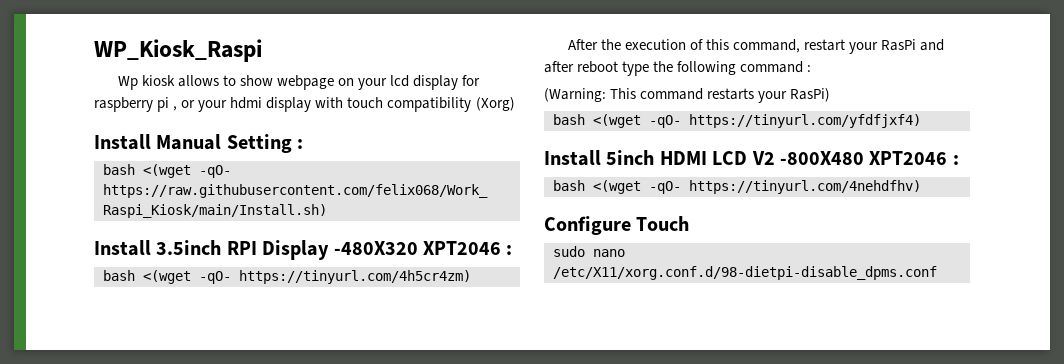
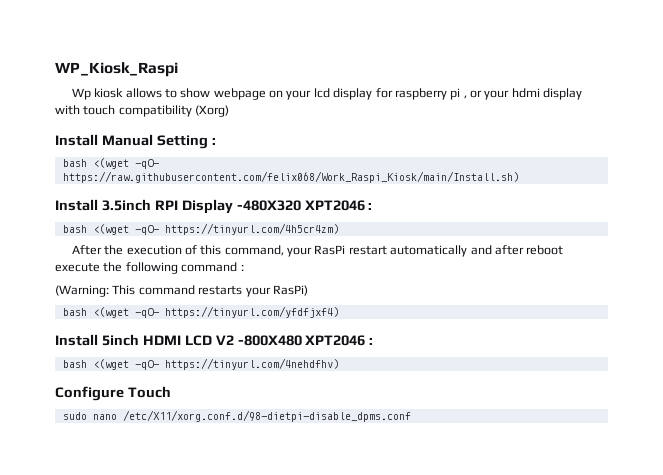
- After the execution of this command, restart your RasPi and after reboot type the following command :
+ After the execution of this command, your RasPi restart automatically and after reboot execute the following command :

